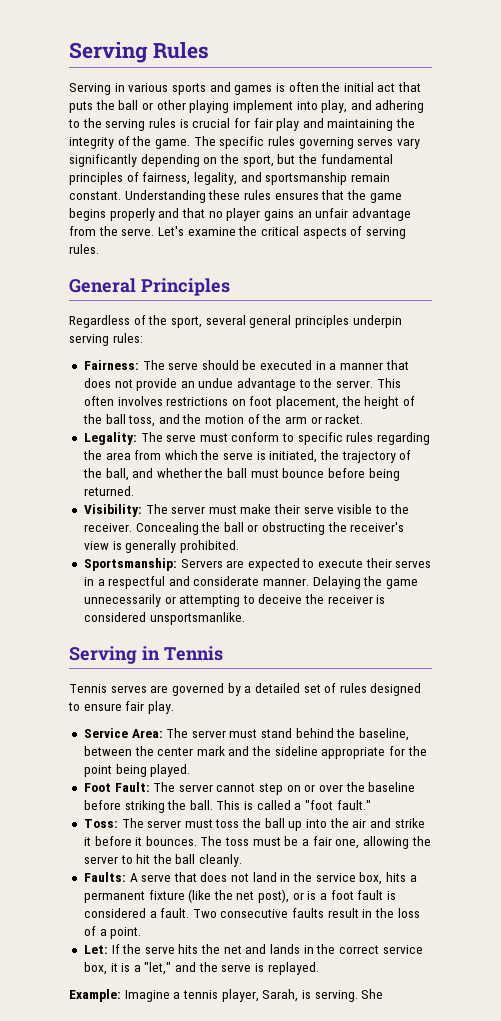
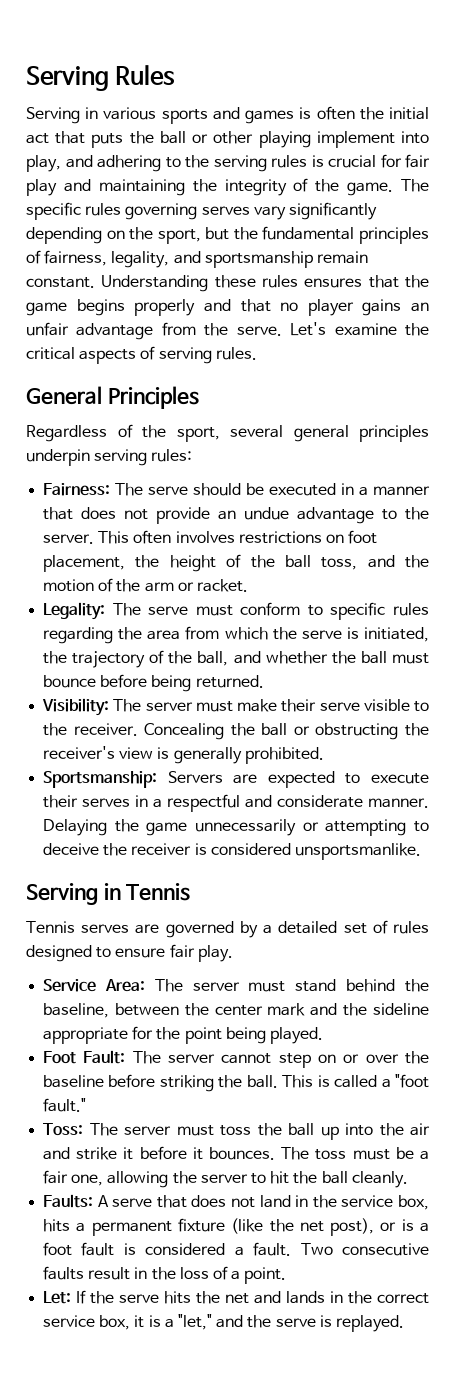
- Example: Imagine a tennis player, Sarah, is serving. She

